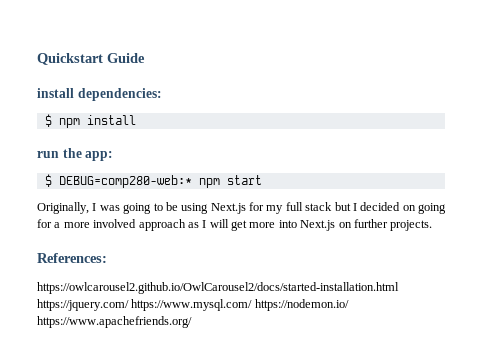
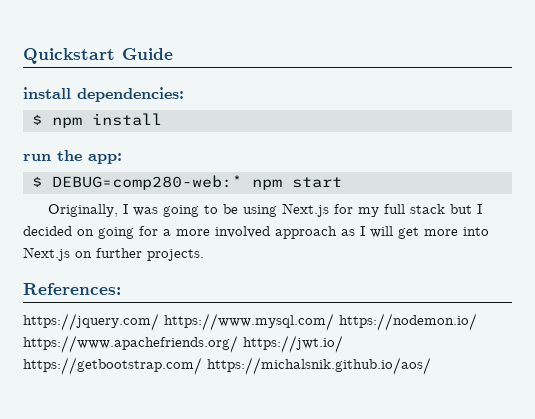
- https://owlcarousel2.github.io/OwlCarousel2/docs/started-installation.html https://jquery.com/ https://www.mysql.com/ https://nodemon.io/ https://www.apachefriends.org/
+ https://jquery.com/ https://www.mysql.com/ https://nodemon.io/ https://www.apachefriends.org/ https://jwt.io/ https://getbootstrap.com/ https://michalsnik.github.io/aos/

